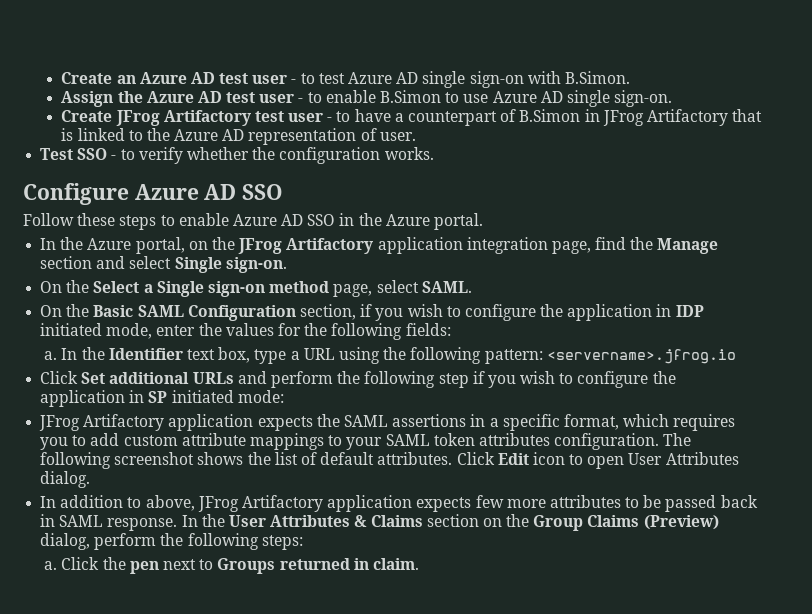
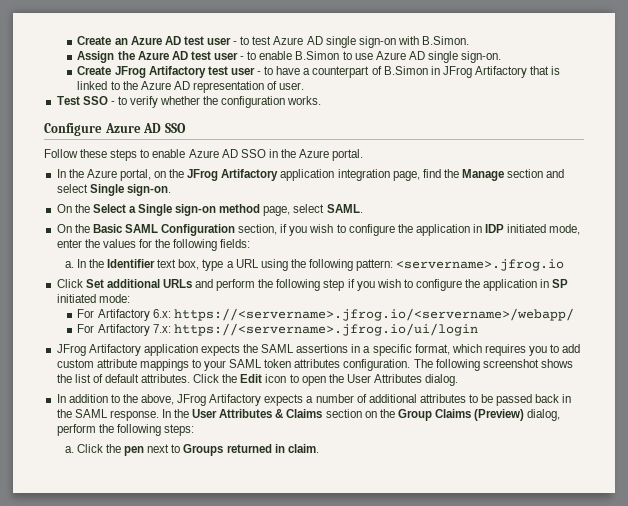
+ For Artifactory 6.x: https://<servername>.jfrog.io/<servername>/webapp/
+ For Artifactory 7.x: https://<servername>.jfrog.io/ui/login
- Click Edit icon to open User Attributes dialog.
+ Click the Edit icon to open the User Attributes dialog.
- In addition to above, JFrog Artifactory application expects few more attributes to be passed back in SAML response.
+ In addition to the above, JFrog Artifactory expects a number of additional attributes to be passed back in the SAML response.

